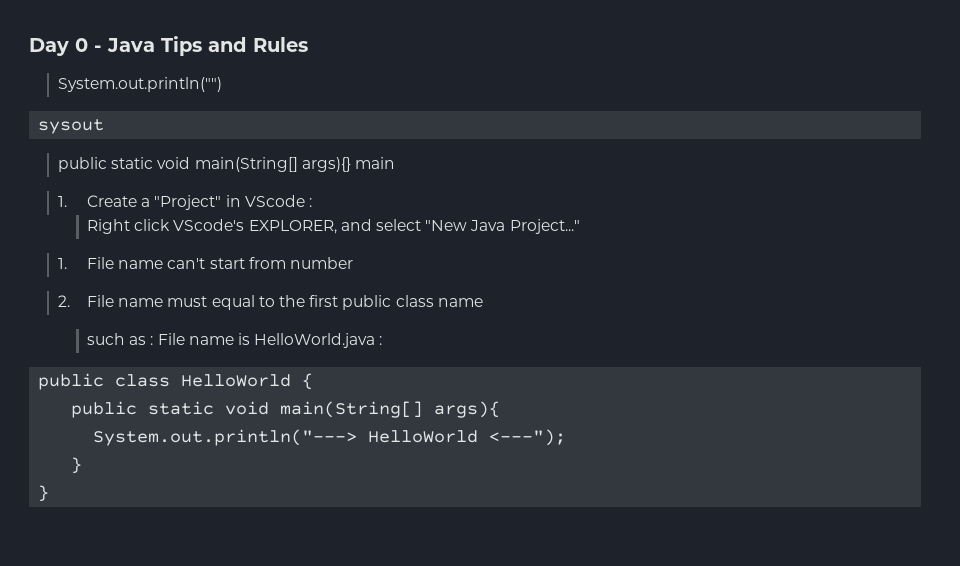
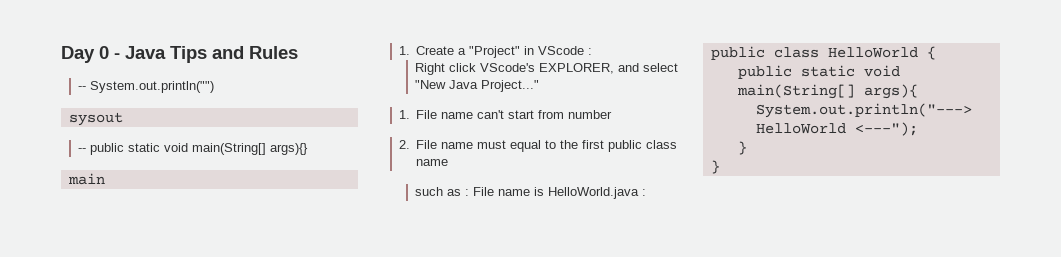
- System.out.println("")
+ -- System.out.println("")
- public static void main(String[] args){} main
+ -- public static void main(String[] args){}
+ main

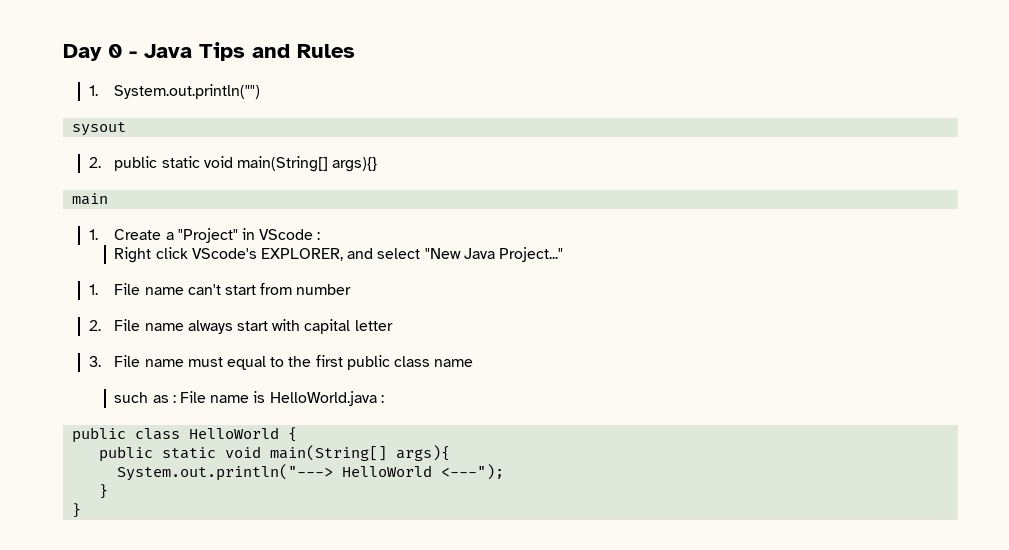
- -- System.out.println("")
+ 1. System.out.println("")
- -- public static void main(String[] args){}
+ 2. public static void main(String[] args){}
- 2. File name must equal to the first public class name
+ 2. File name always start with capital letter
+ 3. File name must equal to the first public class name

